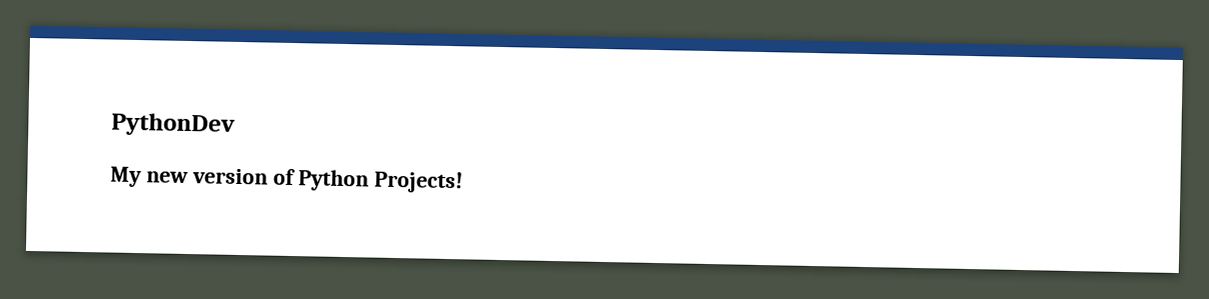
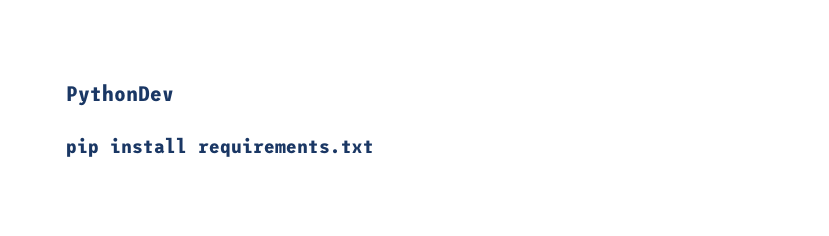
- My new version of Python Projects!
+ pip install requirements.txt

